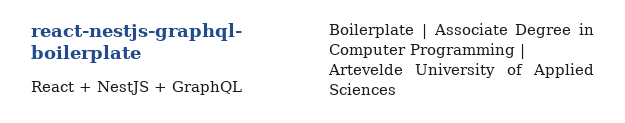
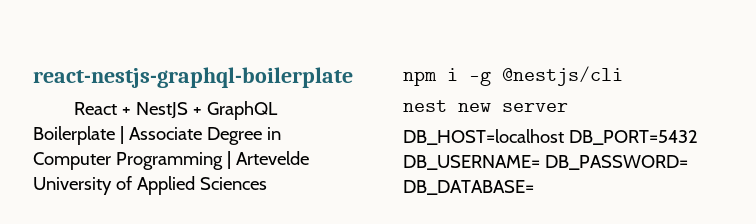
+ npm i -g @nestjs/cli
+ nest new server
+ DB_HOST=localhost DB_PORT=5432 DB_USERNAME= DB_PASSWORD= DB_DATABASE=

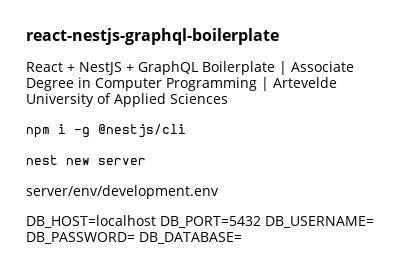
+ server/env/development.env

